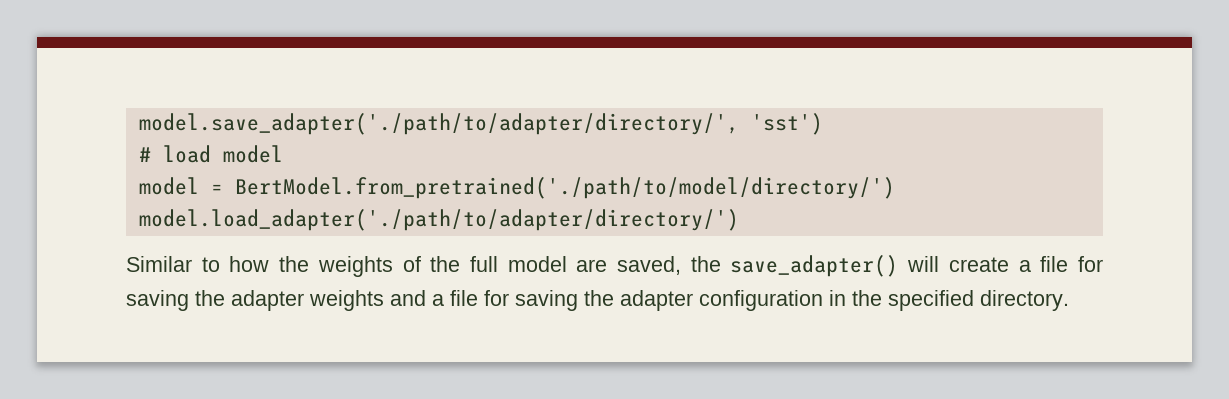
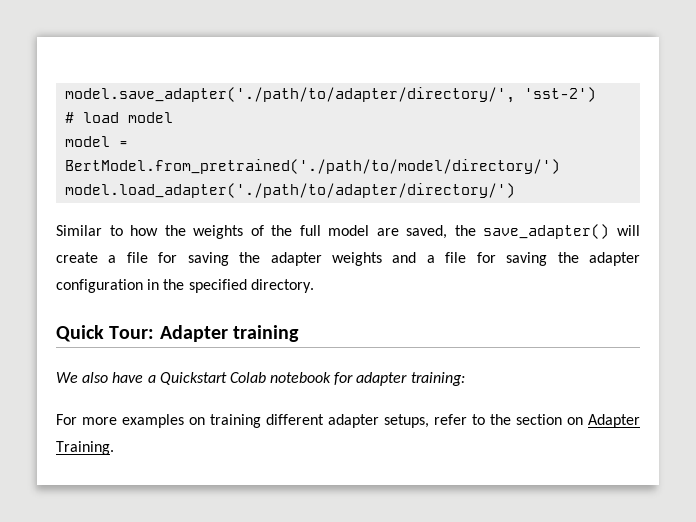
- model.save_adapter('./path/to/adapter/directory/', 'sst')
+ model.save_adapter('./path/to/adapter/directory/', 'sst-2')
+ Quick Tour: Adapter training
+ We also have a Quickstart Colab notebook for adapter training:
+ For more examples on training different adapter setups, refer to the section on Adapter Training.

